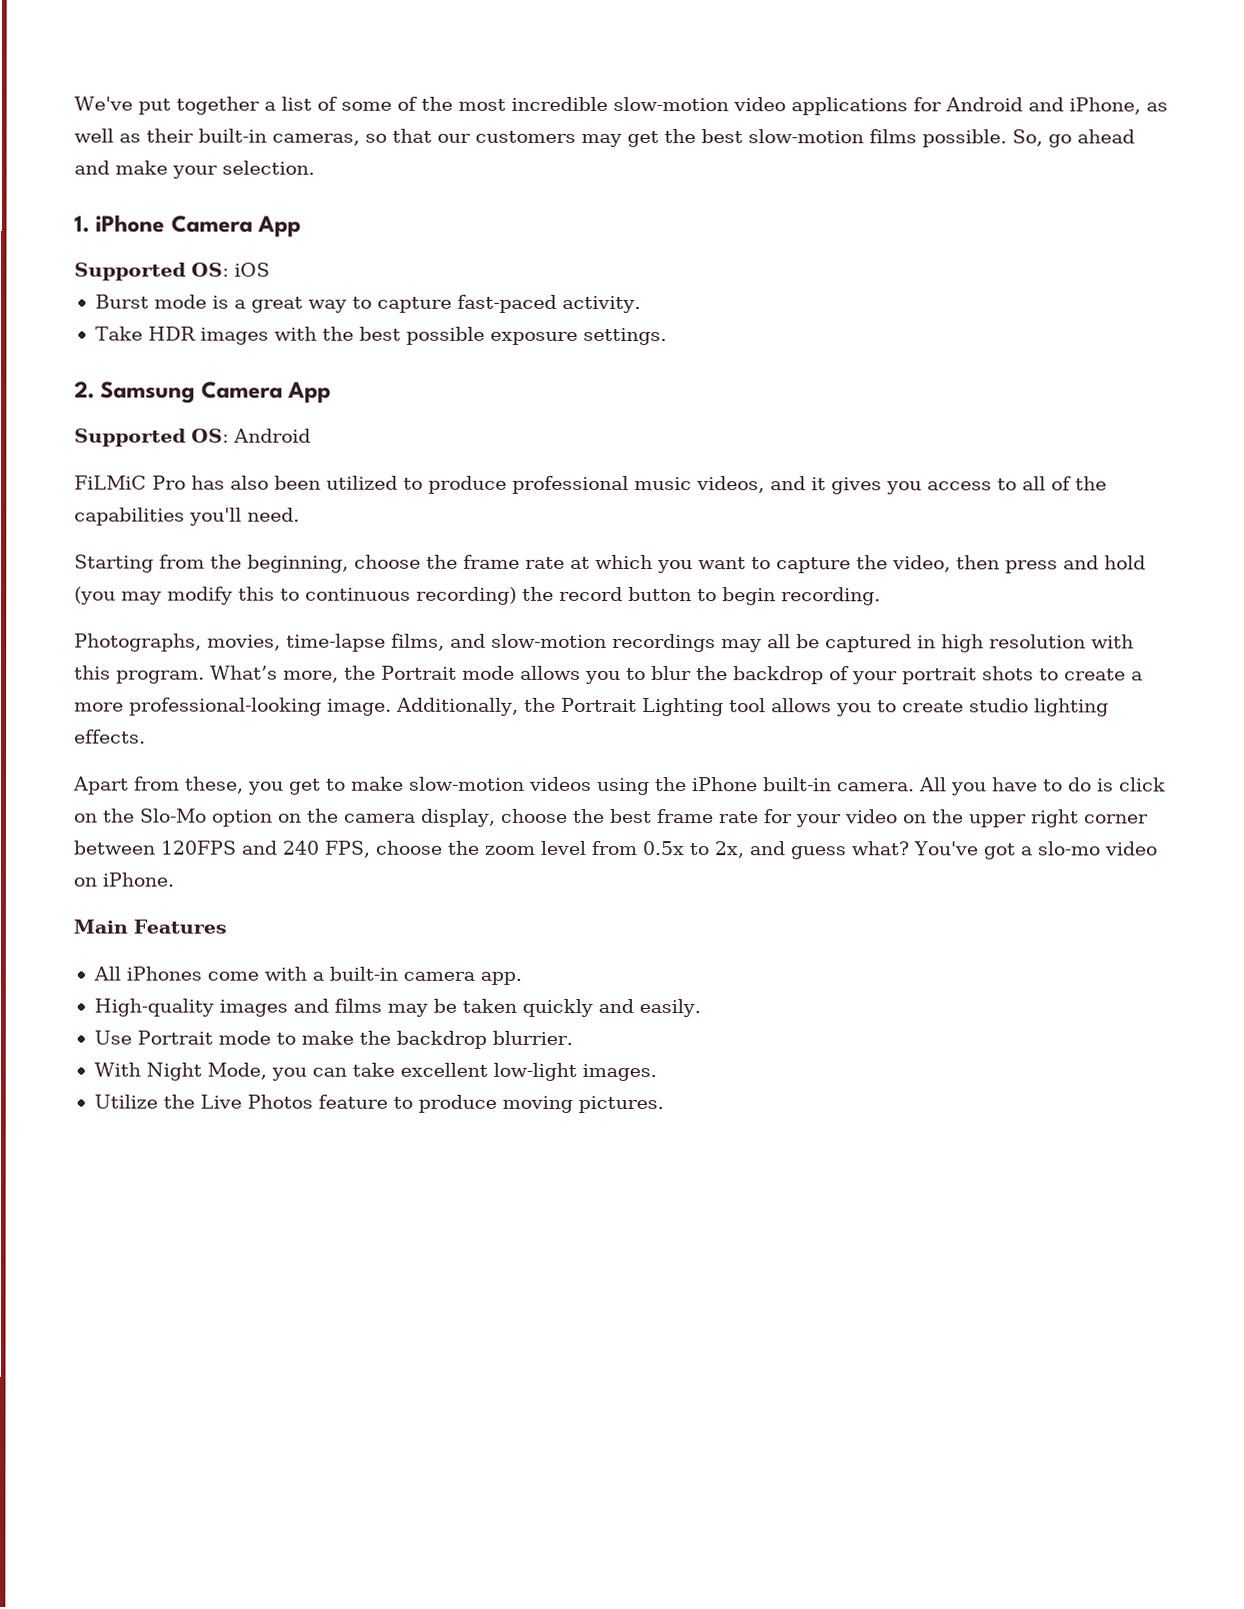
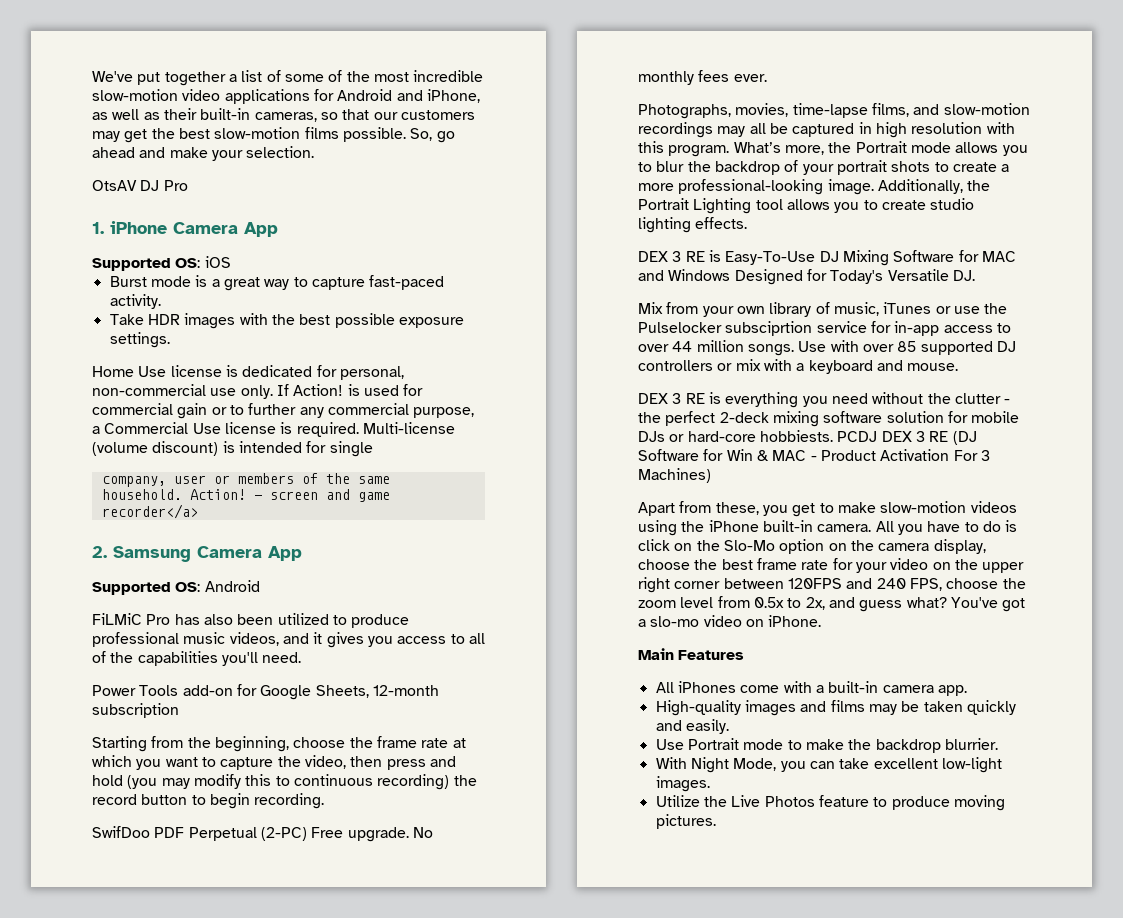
+ OtsAV DJ Pro
+ Home Use license is dedicated for personal, non-commercial use only. If Action! is used for commercial gain or to further any commercial purpose, a Commercial Use license is required. Multi-license (volume discount) is intended for single
+ company, user or members of the same household. Action! - screen and game recorder</a>
+ Power Tools add-on for Google Sheets, 12-month subscription
+ SwifDoo PDF Perpetual (2-PC) Free upgrade. No monthly fees ever.
+ DEX 3 RE is Easy-To-Use DJ Mixing Software for MAC and Windows Designed for Today's Versatile DJ.
+ Mix from your own library of music, iTunes or use the Pulselocker subsciprtion service for in-app access to over 44 million songs. Use with over 85 supported DJ controllers or mix with a keyboard and mouse.
+ DEX 3 RE is everything you need without the clutter - the perfect 2-deck mixing software solution for mobile DJs or hard-core hobbiests. PCDJ DEX 3 RE (DJ Software for Win & MAC - Product Activation For 3 Machines)

